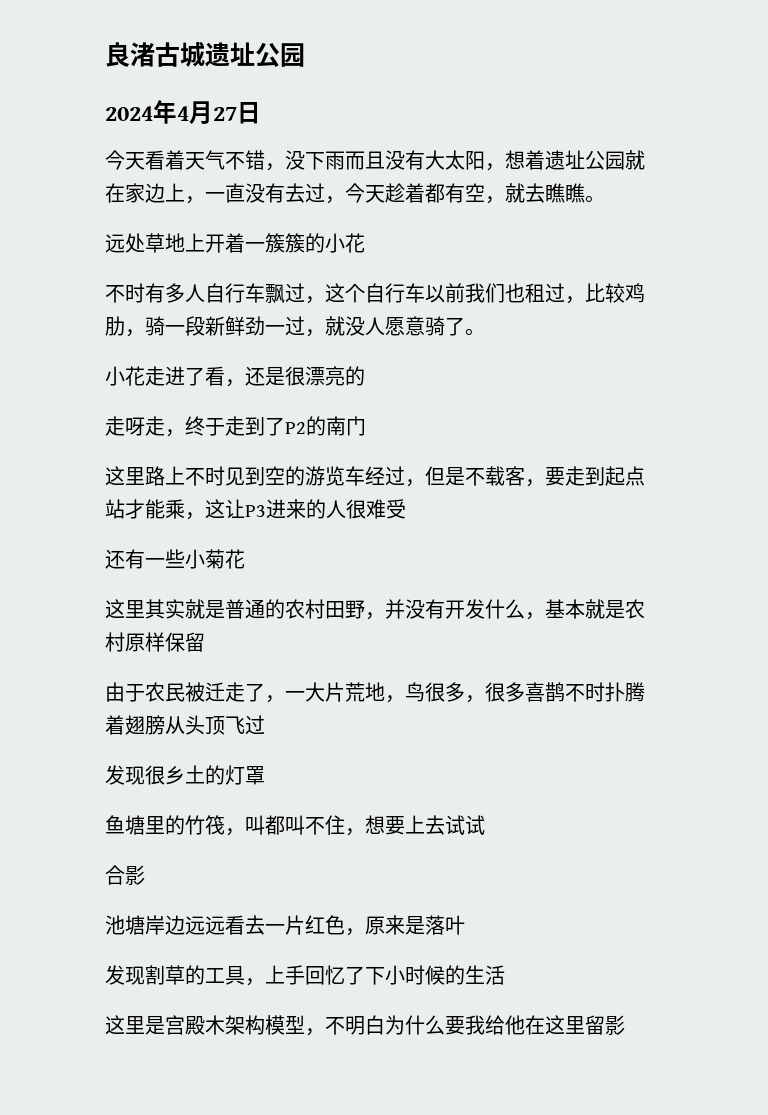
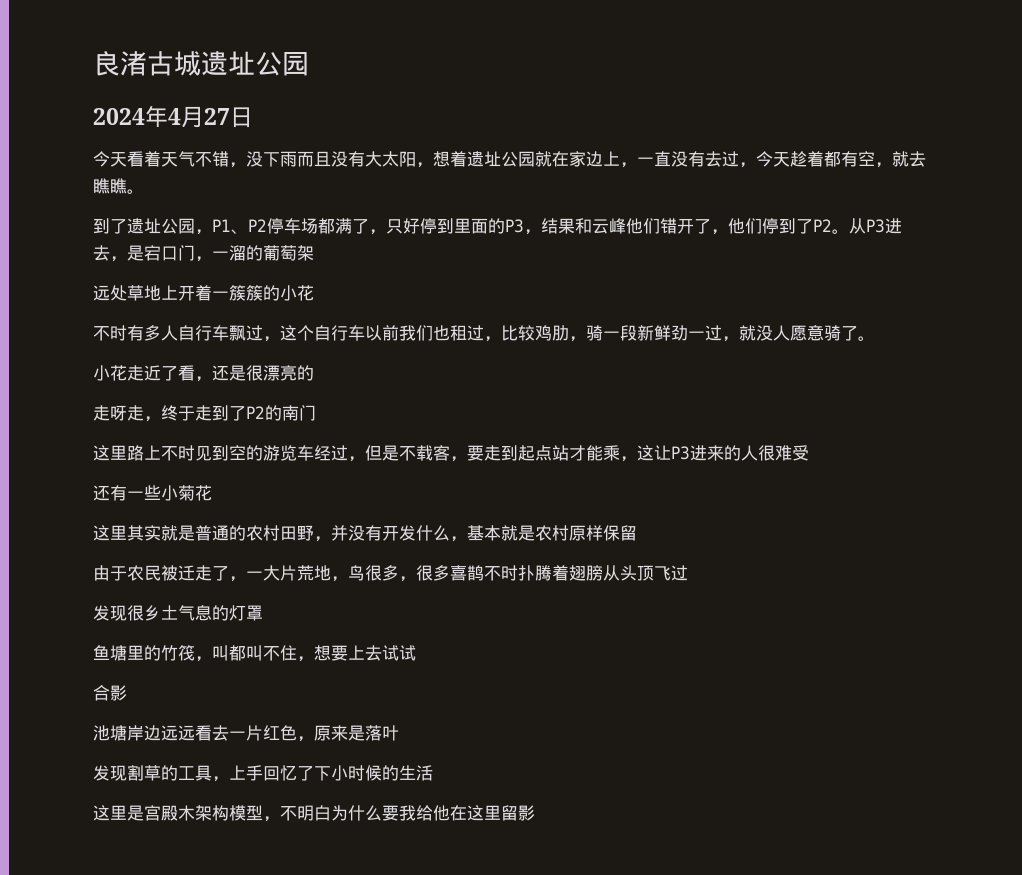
+ 到了遗址公园，P1、P2停车场都满了，只好停到里面的P3，结果和云峰他们错开了，他们停到了P2。从P3进去，是宕口门，一溜的葡萄架
- 小花走进了看，还是很漂亮的
+ 小花走近了看，还是很漂亮的
- 发现很乡土的灯罩
+ 发现很乡土气息的灯罩

